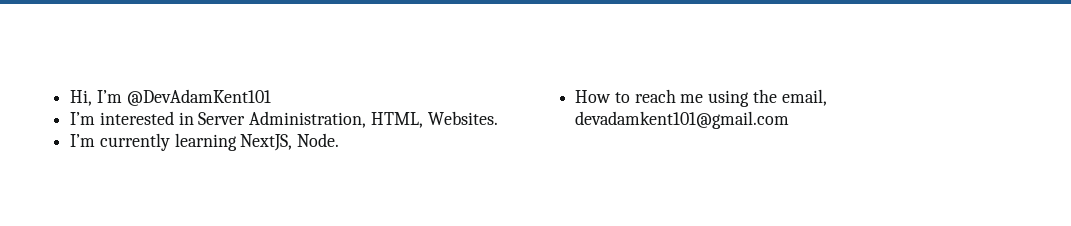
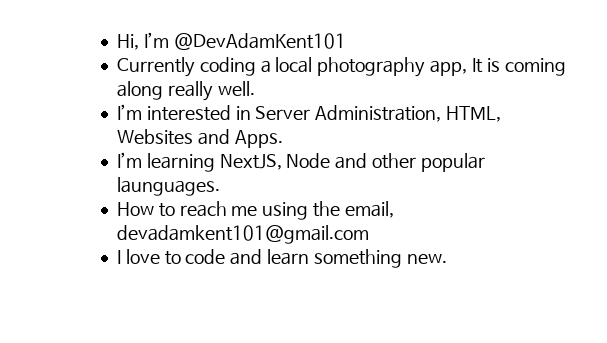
+ Currently coding a local photography app, It is coming along really well.
- I’m interested in Server Administration, HTML, Websites.
- I’m currently learning NextJS, Node.
+ I’m interested in Server Administration, HTML, Websites and Apps.
+ I’m learning NextJS, Node and other popular launguages.
+ I love to code and learn something new.

